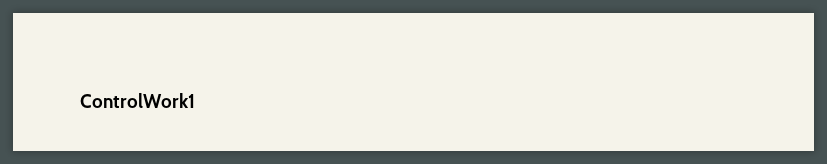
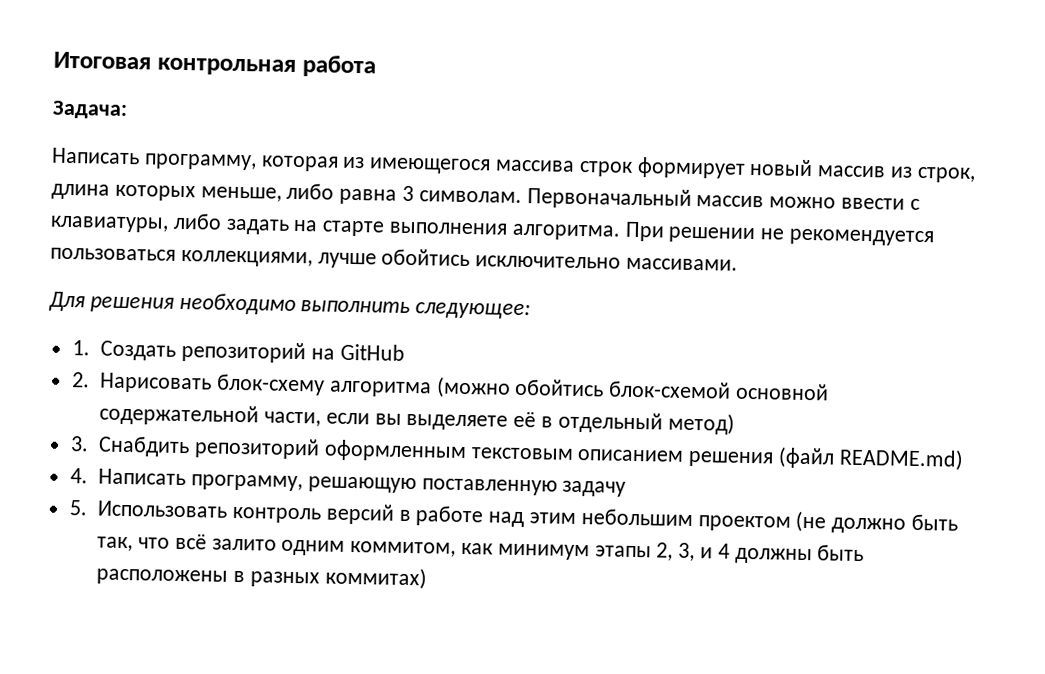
- ControlWork1
+ Итоговая контрольная работа
+ Задача:
+ Написать программу, которая из имеющегося массива строк формирует новый массив из строк, длина которых меньше, либо равна 3 символам. Первоначальный массив можно ввести с клавиатуры, либо задать на старте выполнения алгоритма. При решении не рекомендуется пользоваться коллекциями, лучше обойтись исключительно массивами.
+ Для решения необходимо выполнить следующее:
+ 1. Создать репозиторий на GitHub
+ 2. Нарисовать блок-схему алгоритма (можно обойтись блок-схемой основной содержательной части, если вы выделяете её в отдельный метод)
+ 3. Снабдить репозиторий оформленным текстовым описанием решения (файл README.md)
+ 4. Написать программу, решающую поставленную задачу
+ 5. Использовать контроль версий в работе над этим небольшим проектом (не должно быть так, что всё залито одним коммитом, как минимум этапы 2, 3, и 4 должны быть расположены в разных коммитах)

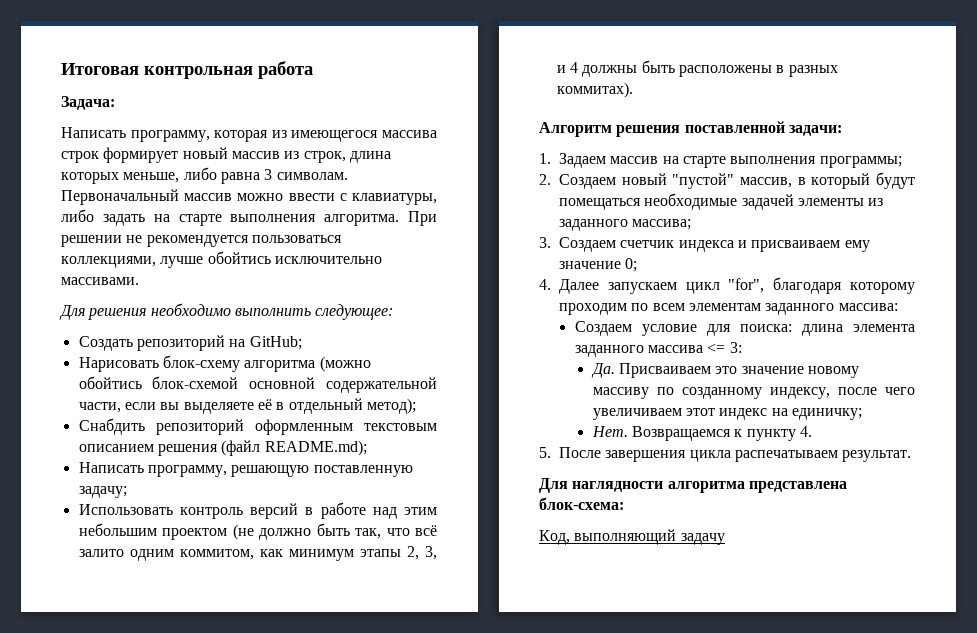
- 1. Создать репозиторий на GitHub
- 2. Нарисовать блок-схему алгоритма (можно обойтись блок-схемой основной содержательной части, если вы выделяете её в отдельный метод)
- 3. Снабдить репозиторий оформленным текстовым описанием решения (файл README.md)
- 4. Написать программу, решающую поставленную задачу
- 5. Использовать контроль версий в работе над этим небольшим проектом (не должно быть так, что всё залито одним коммитом, как минимум этапы 2, 3, и 4 должны быть расположены в разных коммитах)
+ Создать репозиторий на GitHub;
+ Нарисовать блок-схему алгоритма (можно обойтись блок-схемой основной содержательной части, если вы выделяете её в отдельный метод);
+ Снабдить репозиторий оформленным текстовым описанием решения (файл README.md);
+ Написать программу, решающую поставленную задачу;
+ Использовать контроль версий в работе над этим небольшим проектом (не должно быть так, что всё залито одним коммитом, как минимум этапы 2, 3, и 4 должны быть расположены в разных коммитах).
+ Алгоритм решения поставленной задачи:
+ 1. Задаем массив на старте выполнения программы;
+ 2. Создаем новый "пустой" массив, в который будут помещаться необходимые задачей элементы из заданного массива;
+ 3. Создаем счетчик индекса и присваиваем ему значение 0;
+ 4. Далее запускаем цикл "for", благодаря которому проходим по всем элементам заданного массива:
+ Создаем условие для поиска: длина элемента заданного массива <= 3:
+ Да. Присваиваем это значение новому массиву по созданному индексу, после чего увеличиваем этот индекс на единичку;
+ Нет. Возвращаемся к пункту 4.
+ 5. После завершения цикла распечатываем результат.
+ Для наглядности алгоритма представлена блок-схема:
+ Код, выполняющий задачу

